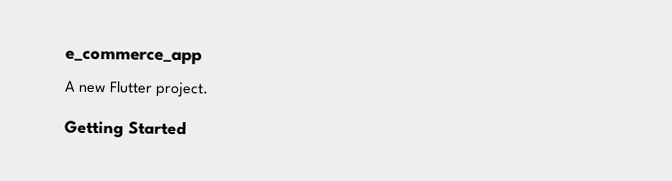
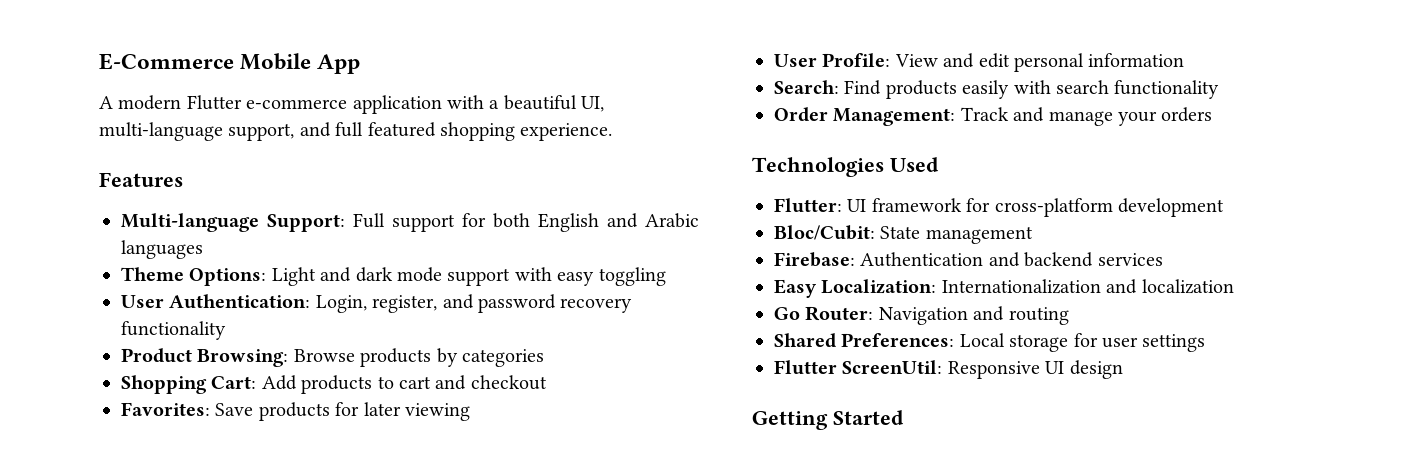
- e_commerce_app
- A new Flutter project.
+ E-Commerce Mobile App
+ A modern Flutter e-commerce application with a beautiful UI, multi-language support, and full featured shopping experience.
+ Features
+ Multi-language Support: Full support for both English and Arabic languages
+ Theme Options: Light and dark mode support with easy toggling
+ User Authentication: Login, register, and password recovery functionality
+ Product Browsing: Browse products by categories
+ Shopping Cart: Add products to cart and checkout
+ Favorites: Save products for later viewing
+ User Profile: View and edit personal information
+ Search: Find products easily with search functionality
+ Order Management: Track and manage your orders
+ Technologies Used
+ Flutter: UI framework for cross-platform development
+ Bloc/Cubit: State management
+ Firebase: Authentication and backend services
+ Easy Localization: Internationalization and localization
+ Go Router: Navigation and routing
+ Shared Preferences: Local storage for user settings
+ Flutter ScreenUtil: Responsive UI design

